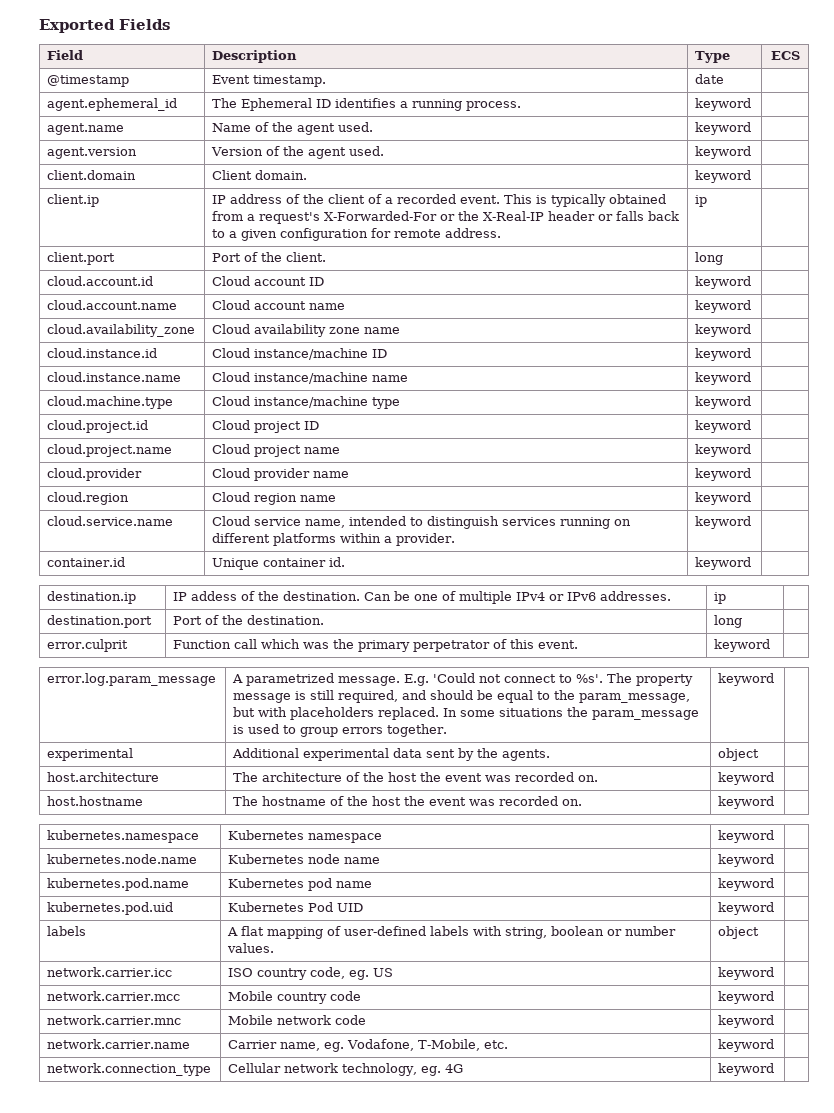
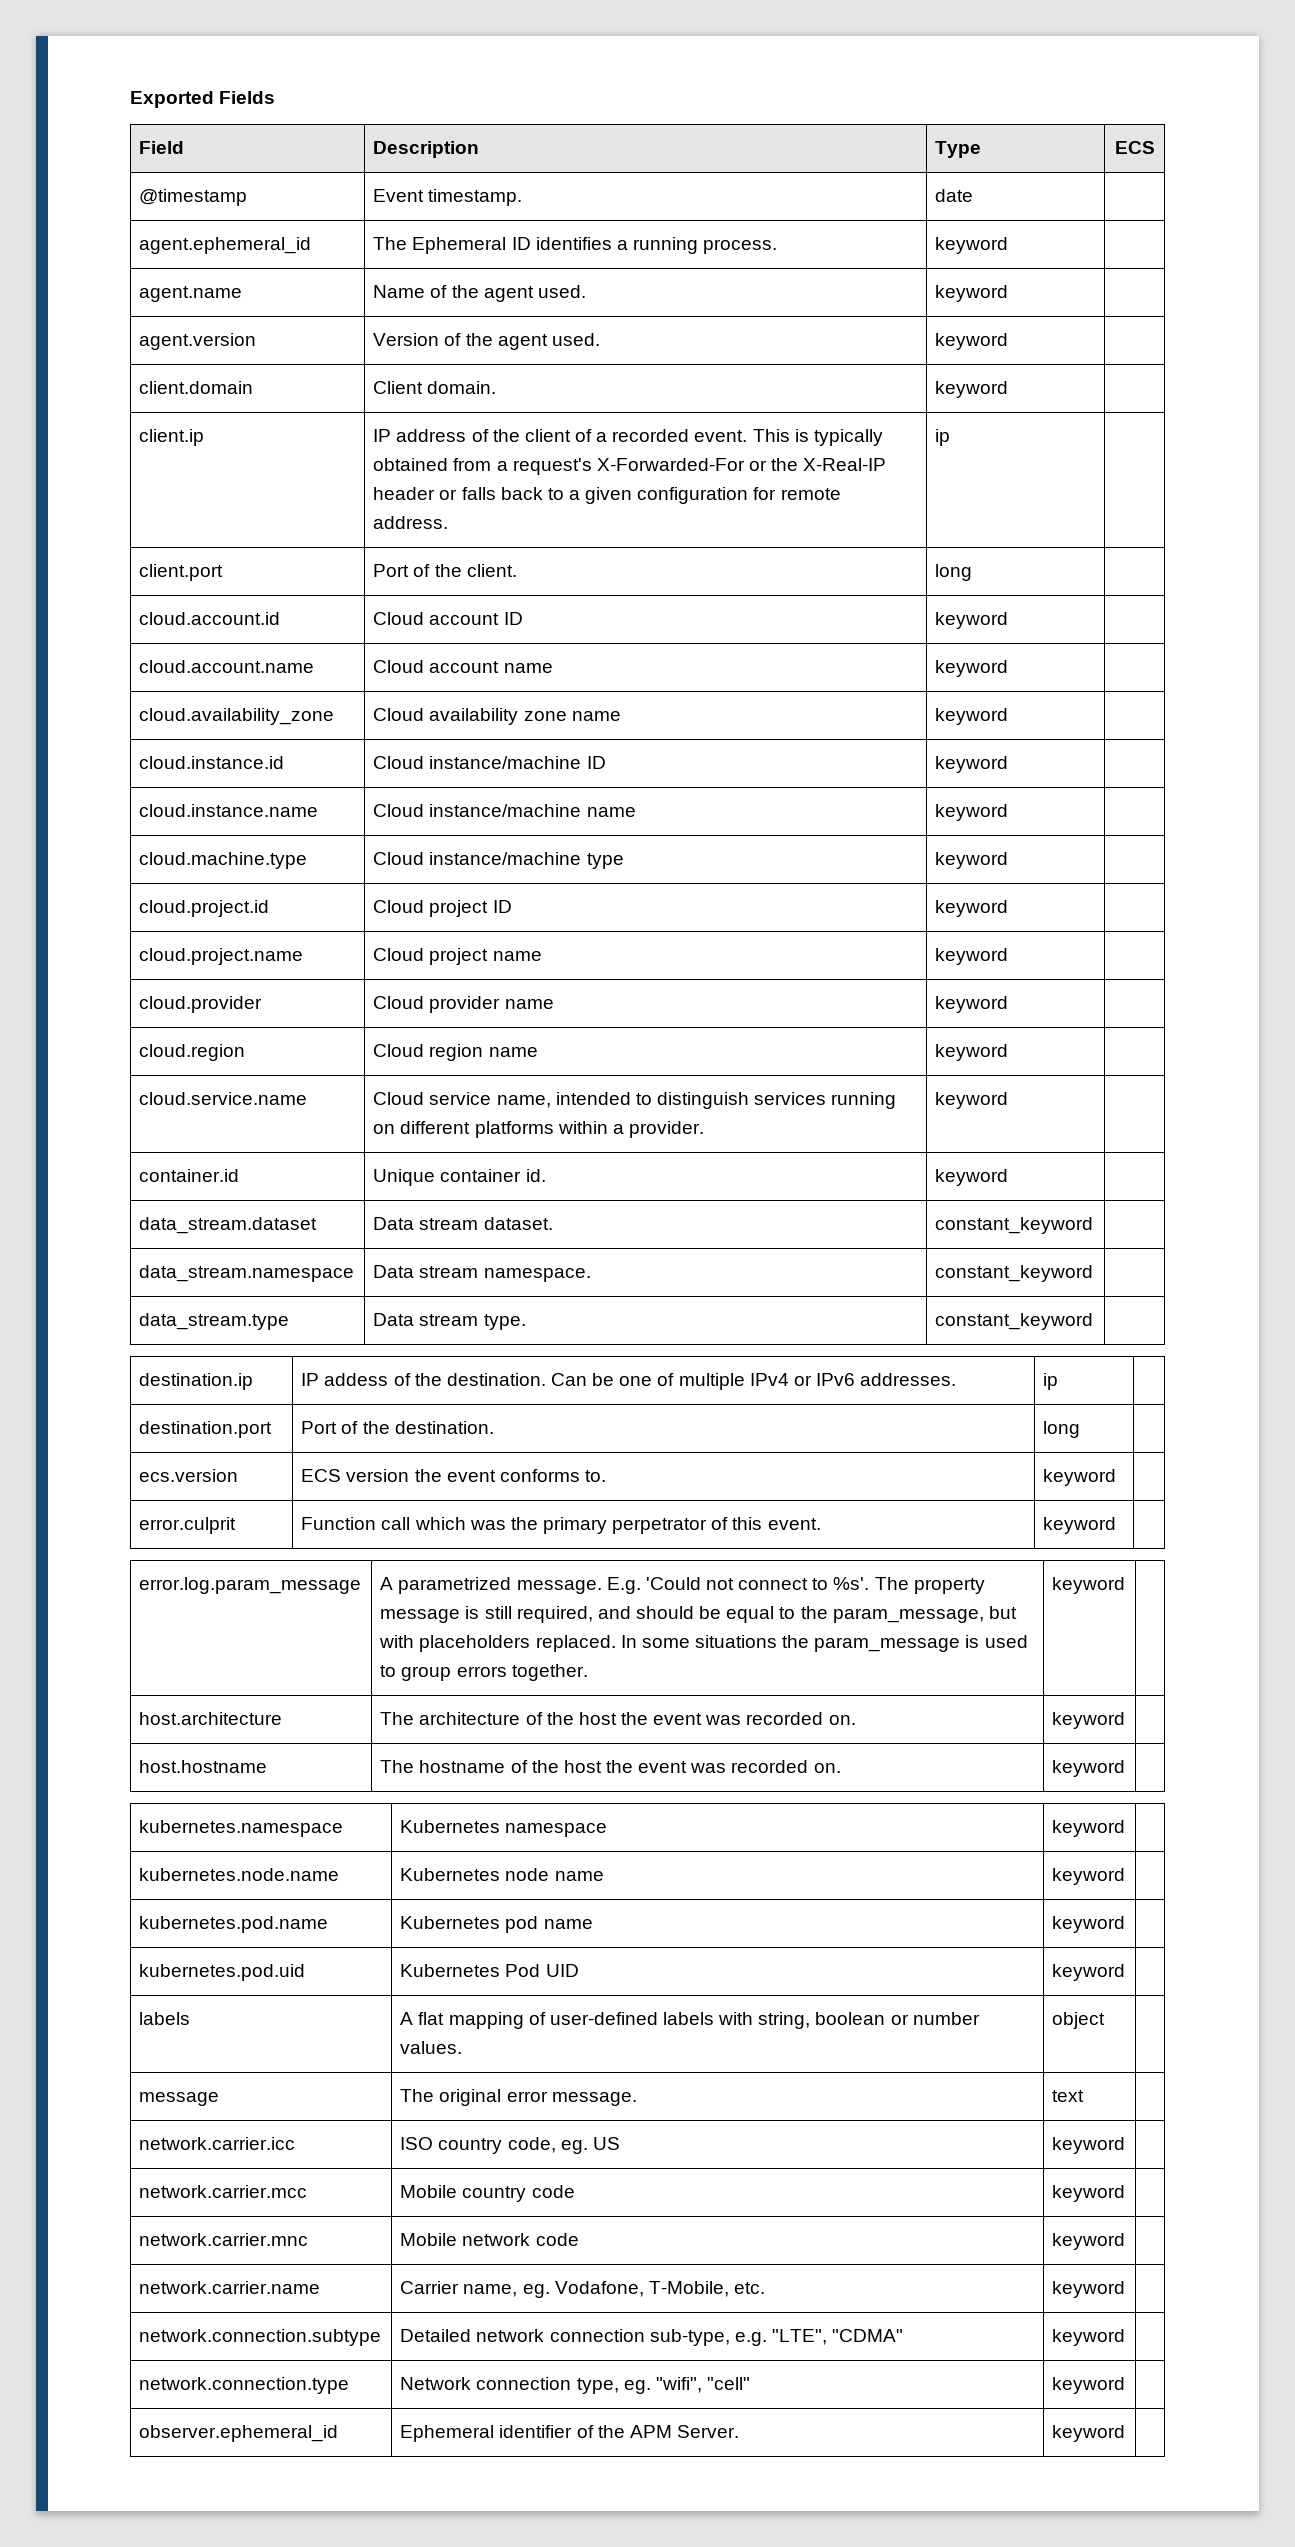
+ data_stream.dataset | Data stream dataset. | constant_keyword |
+ data_stream.namespace | Data stream namespace. | constant_keyword |
+ data_stream.type | Data stream type. | constant_keyword |
+ ecs.version | ECS version the event conforms to. | keyword |
- experimental | Additional experimental data sent by the agents. | object |
+ message | The original error message. | text |
- network.connection_type | Cellular network technology, eg. 4G | keyword |
+ network.connection.subtype | Detailed network connection sub-type, e.g. "LTE", "CDMA" | keyword |
+ network.connection.type | Network connection type, eg. "wifi", "cell" | keyword |
+ observer.ephemeral_id | Ephemeral identifier of the APM Server. | keyword |

